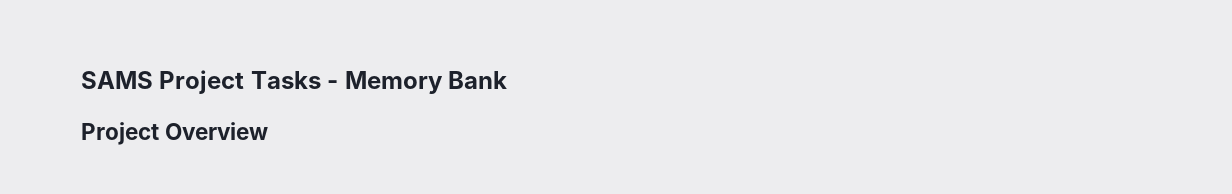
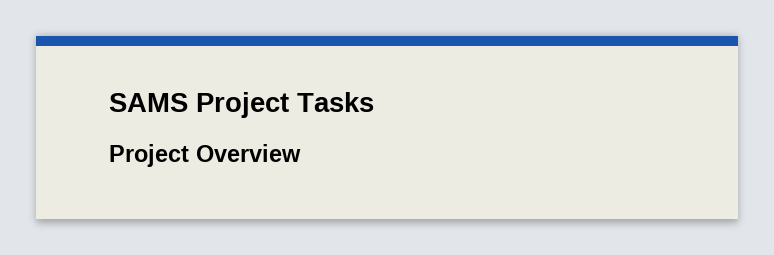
- SAMS Project Tasks - Memory Bank
+ SAMS Project Tasks

